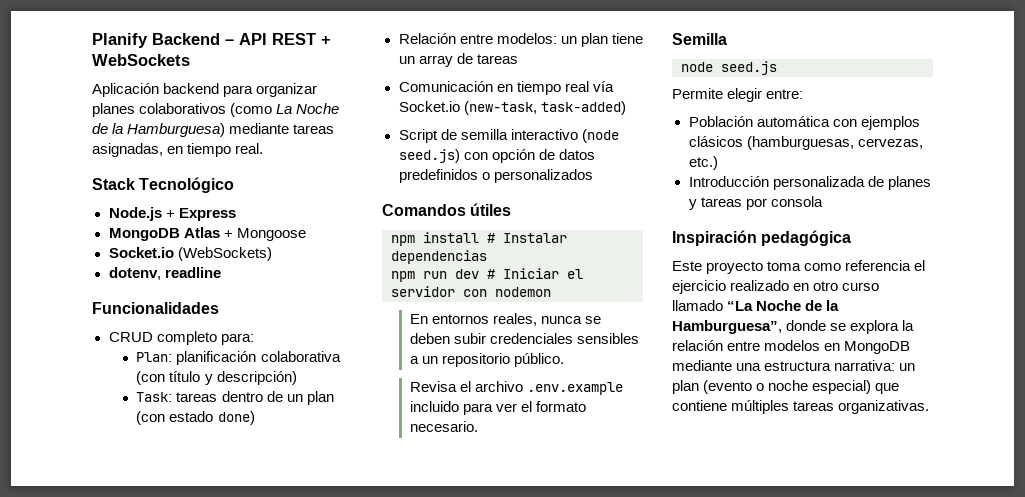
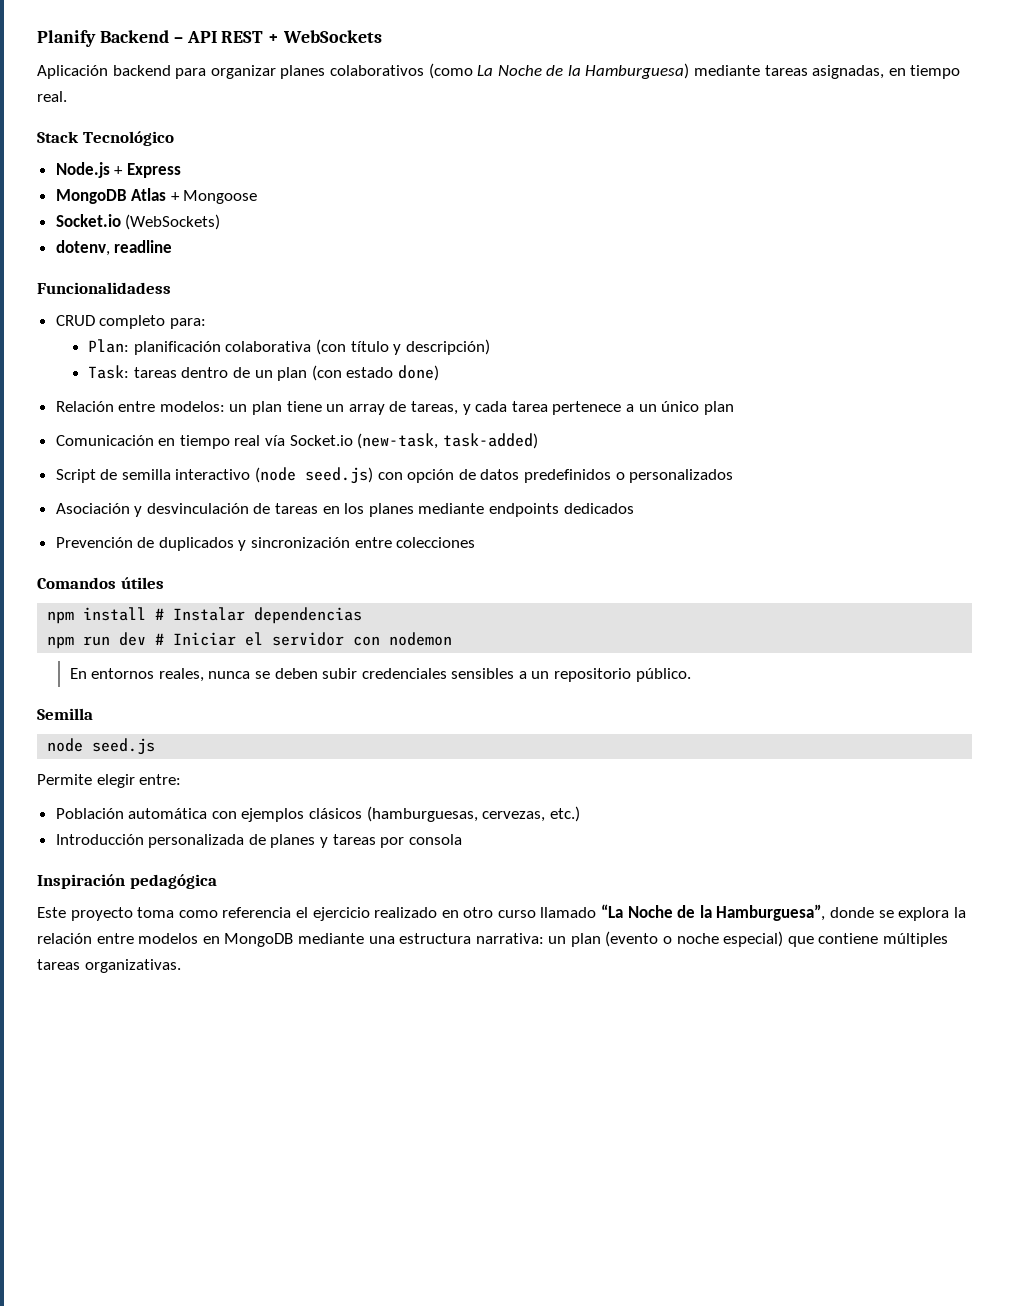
- Funcionalidades
+ Funcionalidadess
- Relación entre modelos: un plan tiene un array de tareas
+ Relación entre modelos: un plan tiene un array de tareas, y cada tarea pertenece a un único plan
+ Asociación y desvinculación de tareas en los planes mediante endpoints dedicados
+ Prevención de duplicados y sincronización entre colecciones
- Revisa el archivo .env.example incluido para ver el formato necesario.

